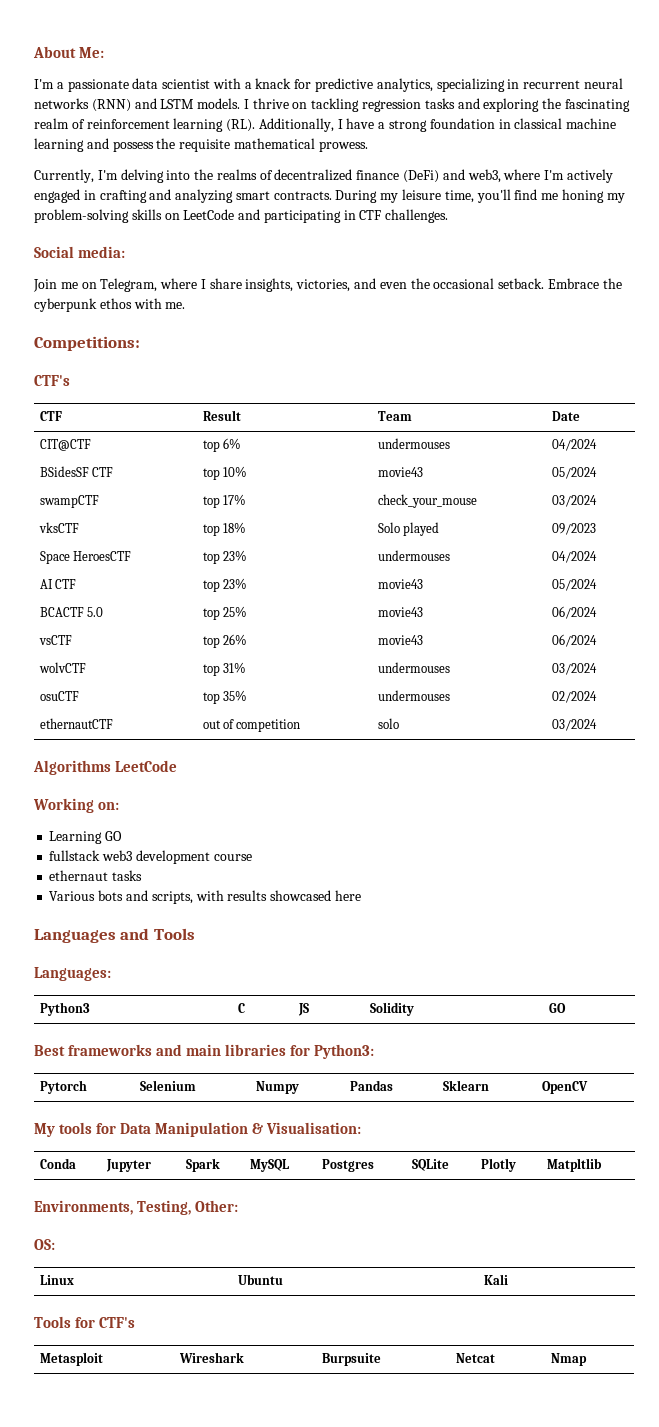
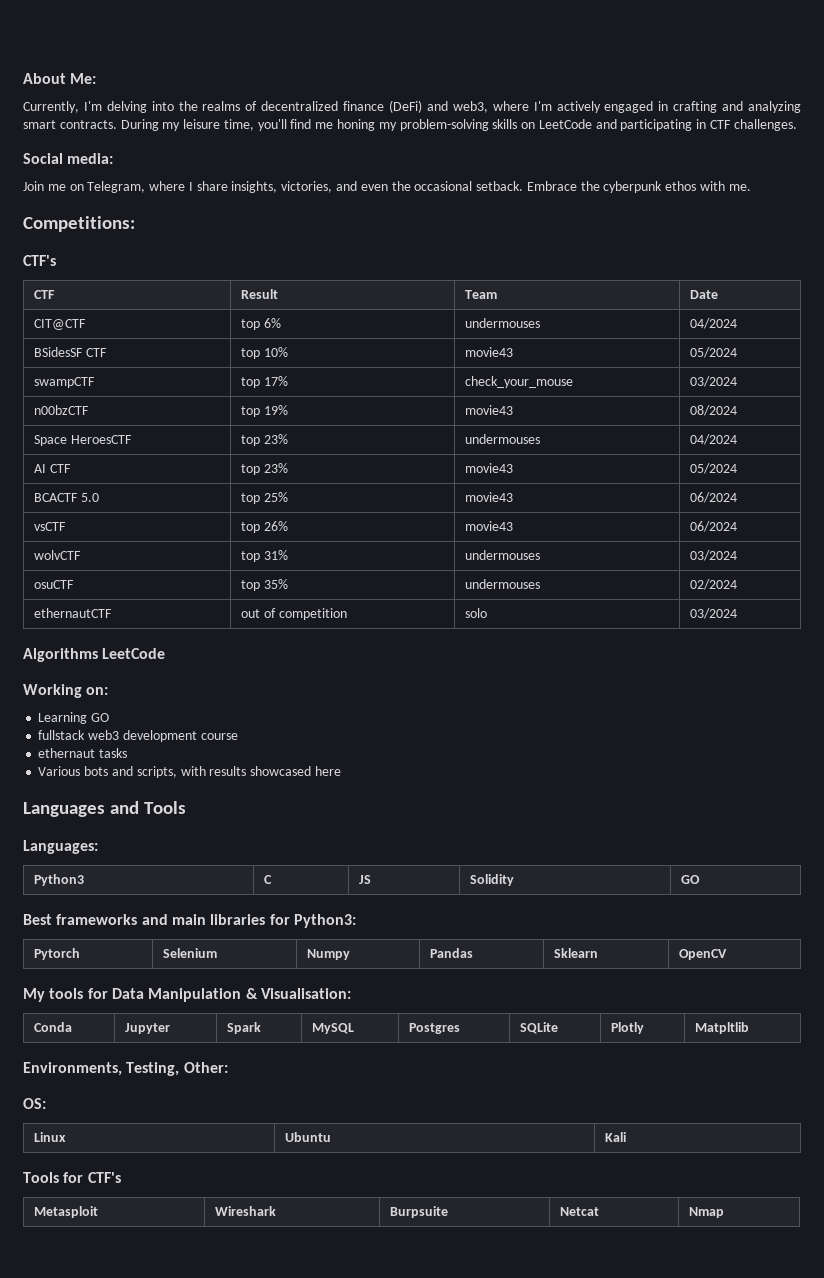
- I'm a passionate data scientist with a knack for predictive analytics, specializing in recurrent neural networks (RNN) and LSTM models. I thrive on tackling regression tasks and exploring the fascinating realm of reinforcement learning (RL). Additionally, I have a strong foundation in classical machine learning and possess the requisite mathematical prowess.
- vksCTF | top 18% | Solo played | 09/2023
+ n00bzCTF | top 19% | movie43 | 08/2024

